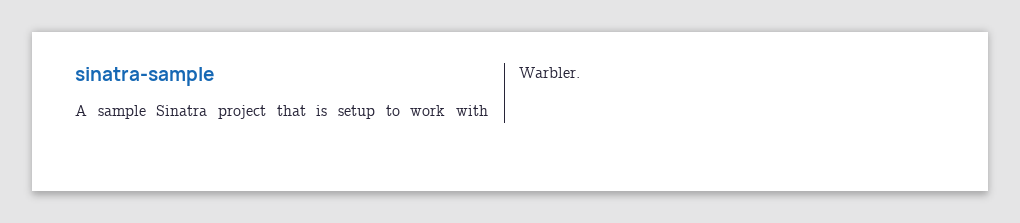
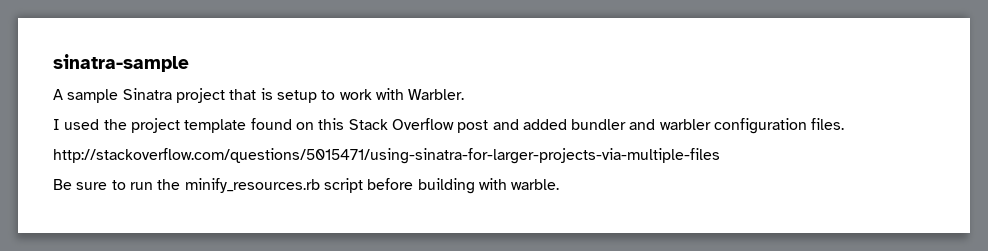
+ I used the project template found on this Stack Overflow post and added bundler and warbler configuration files.
+ http://stackoverflow.com/questions/5015471/using-sinatra-for-larger-projects-via-multiple-files
+ Be sure to run the minify_resources.rb script before building with warble.

